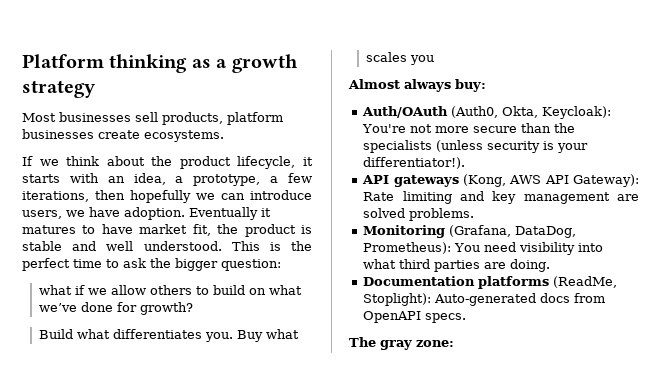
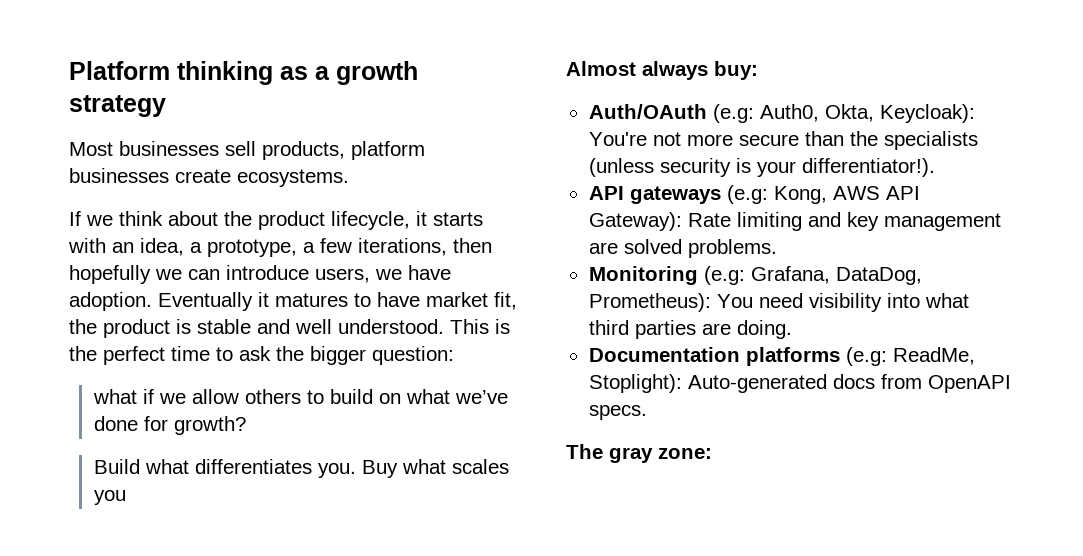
- Auth/OAuth (Auth0, Okta, Keycloak): You're not more secure than the specialists (unless security is your differentiator!).
+ Auth/OAuth (e.g: Auth0, Okta, Keycloak): You're not more secure than the specialists (unless security is your differentiator!).
- API gateways (Kong, AWS API Gateway): Rate limiting and key management are solved problems.
+ API gateways (e.g: Kong, AWS API Gateway): Rate limiting and key management are solved problems.
- Monitoring (Grafana, DataDog, Prometheus): You need visibility into what third parties are doing.
+ Monitoring (e.g: Grafana, DataDog, Prometheus): You need visibility into what third parties are doing.
- Documentation platforms (ReadMe, Stoplight): Auto-generated docs from OpenAPI specs.
+ Documentation platforms (e.g: ReadMe, Stoplight): Auto-generated docs from OpenAPI specs.

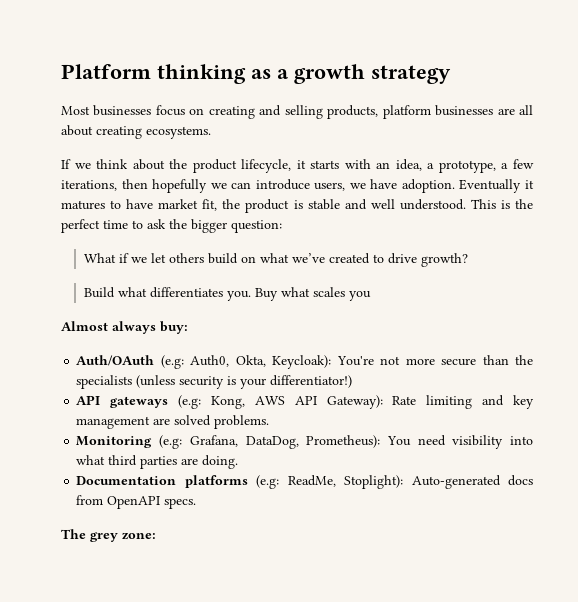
- Most businesses sell products, platform businesses create ecosystems.
+ Most businesses focus on creating and selling products, platform businesses are all about creating ecosystems.
- what if we allow others to build on what we’ve done for growth?
+ What if we let others build on what we’ve created to drive growth?
- Auth/OAuth (e.g: Auth0, Okta, Keycloak): You're not more secure than the specialists (unless security is your differentiator!).
+ Auth/OAuth (e.g: Auth0, Okta, Keycloak): You're not more secure than the specialists (unless security is your differentiator!)
- The gray zone:
+ The grey zone:

